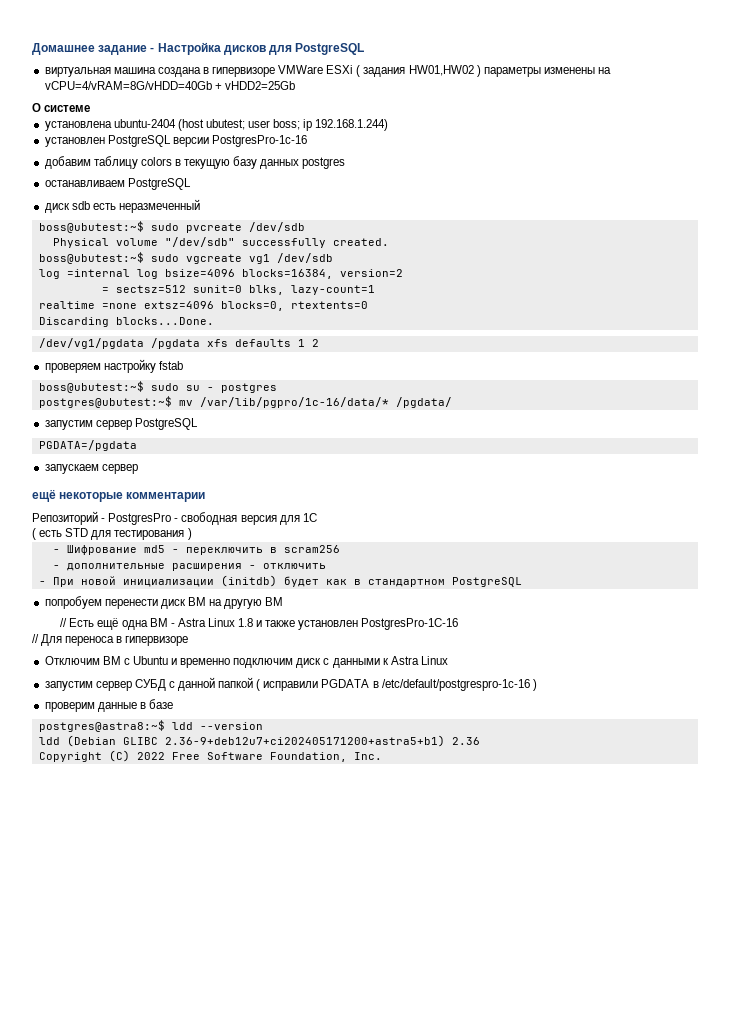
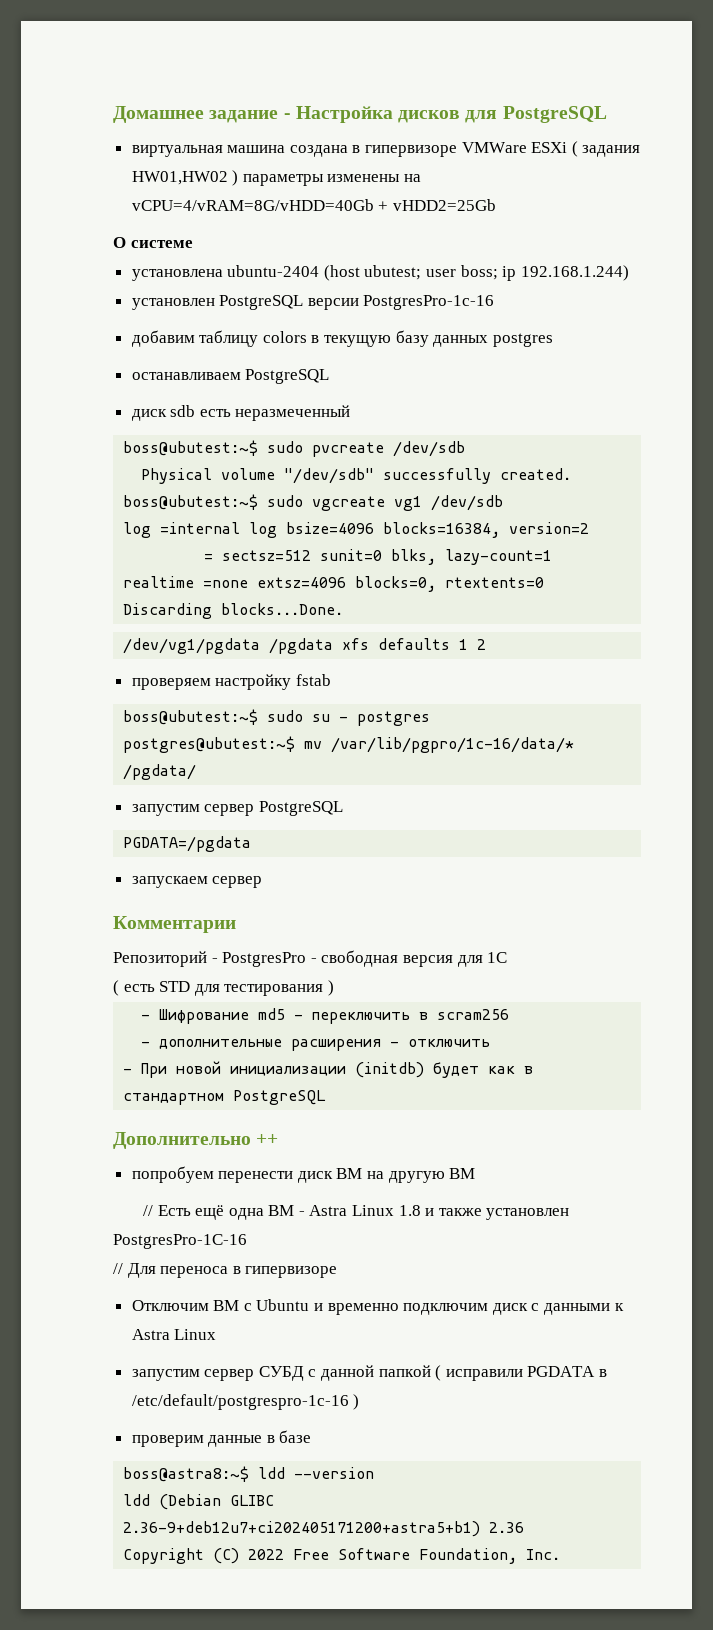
- ещё некоторые комментарии
+ Комментарии
+ Дополнительно ++
- postgres@astra8:~$ ldd --version
+ boss@astra8:~$ ldd --version

